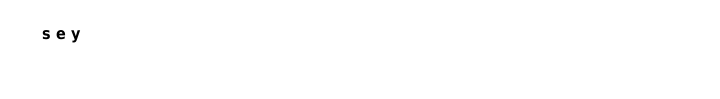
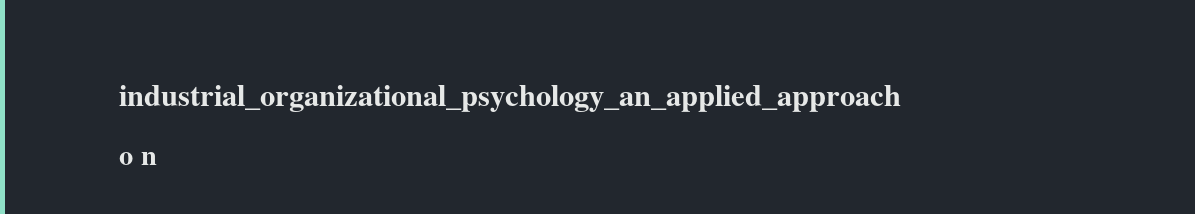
- s e y
+ industrial_organizational_psychology_an_applied_approach
+ o n

